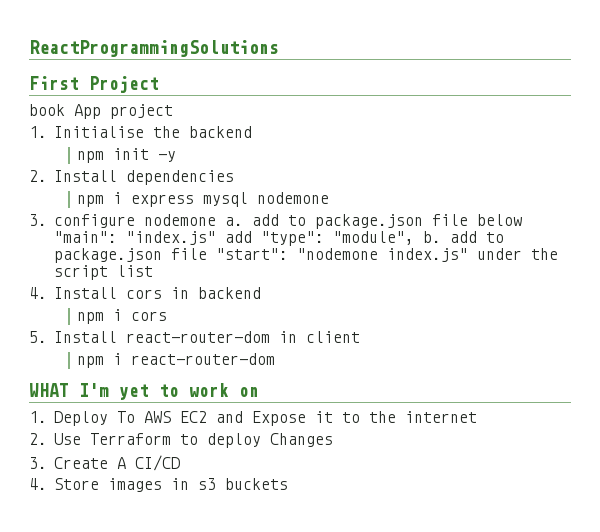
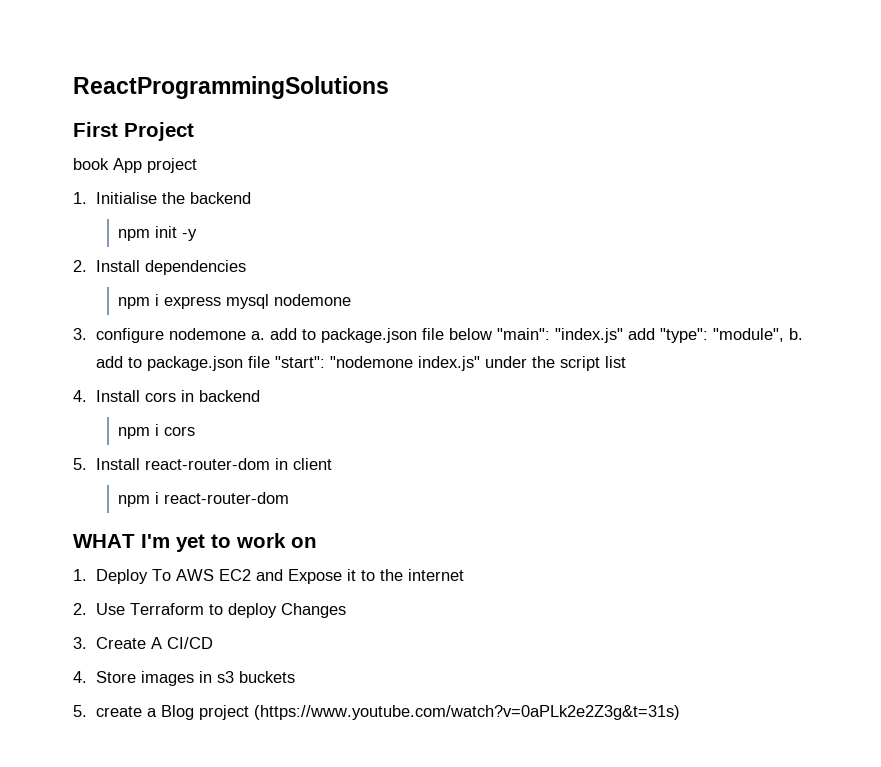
+ 5. create a Blog project (https://www.youtube.com/watch?v=0aPLk2e2Z3g&t=31s)

